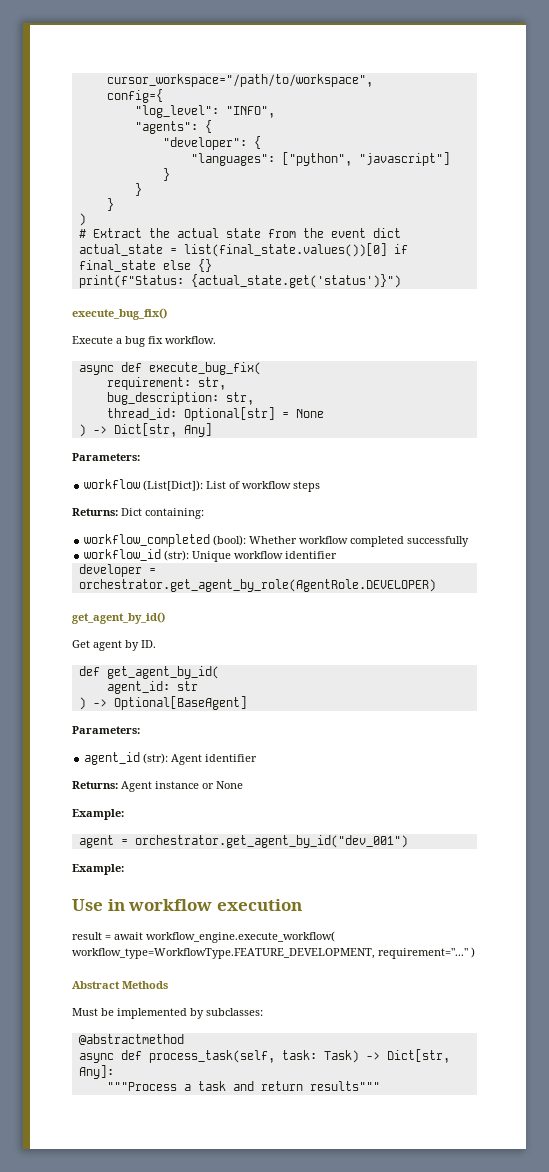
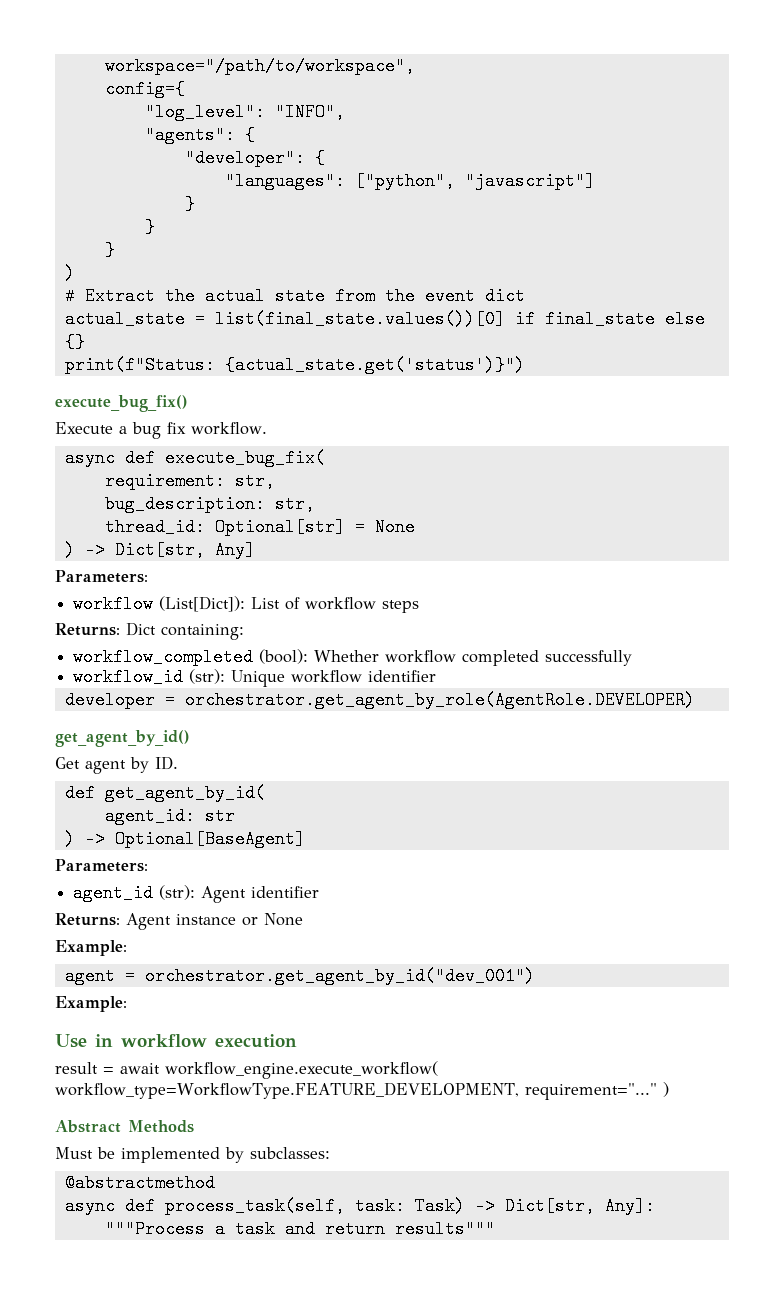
- cursor_workspace="/path/to/workspace",
+ workspace="/path/to/workspace",

